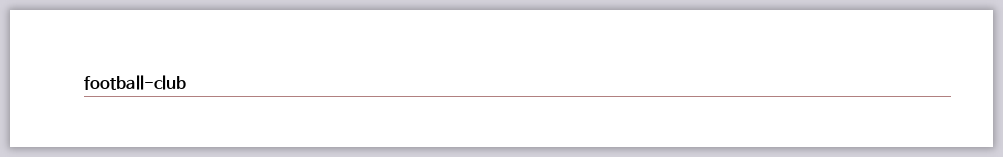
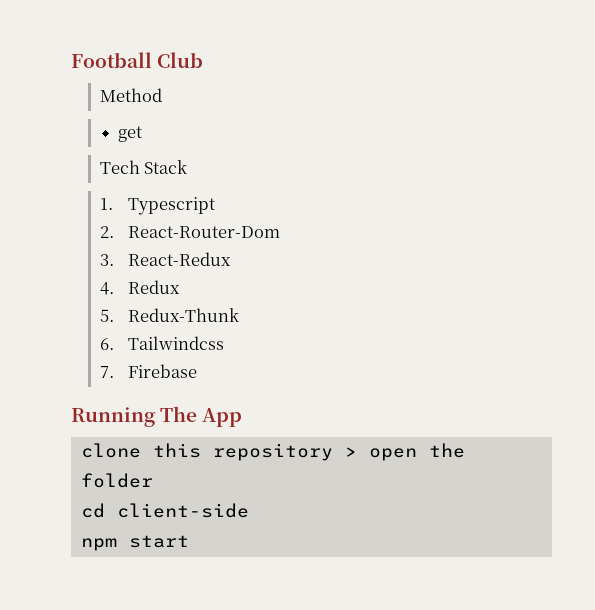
- football-club
+ Football Club
+ Method
+ get
+ Tech Stack
+ 1. Typescript
+ 2. React-Router-Dom
+ 3. React-Redux
+ 4. Redux
+ 5. Redux-Thunk
+ 6. Tailwindcss
+ 7. Firebase
+ Running The App
+ clone this repository > open the folder
+ cd client-side
+ npm start

